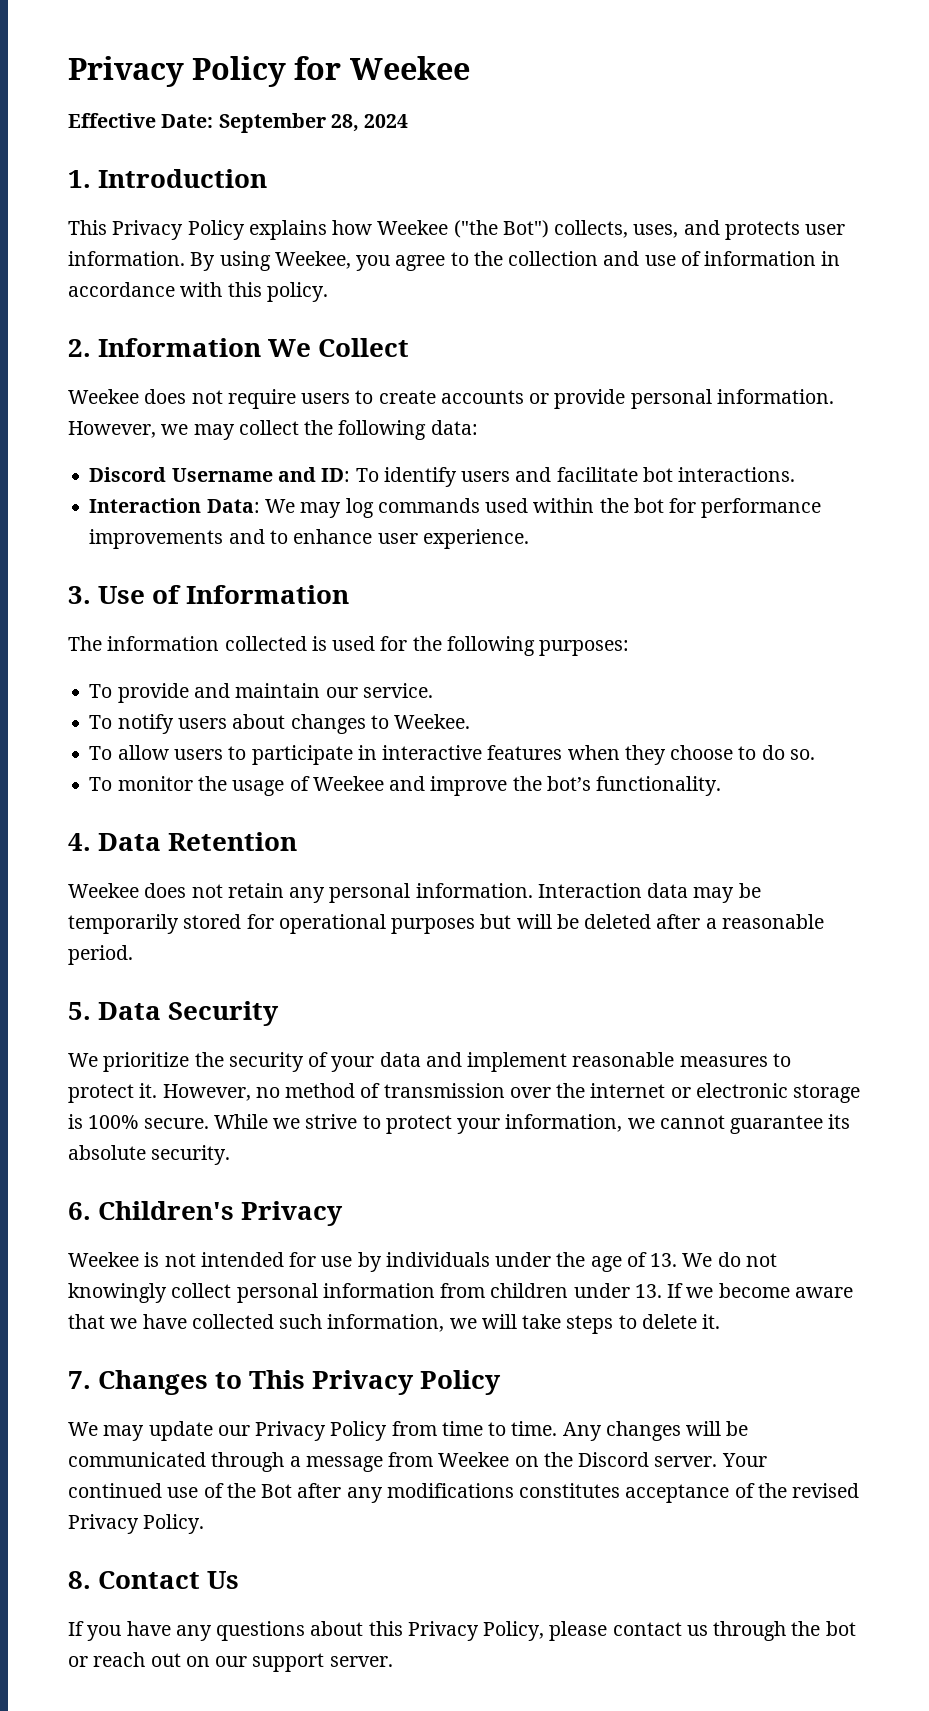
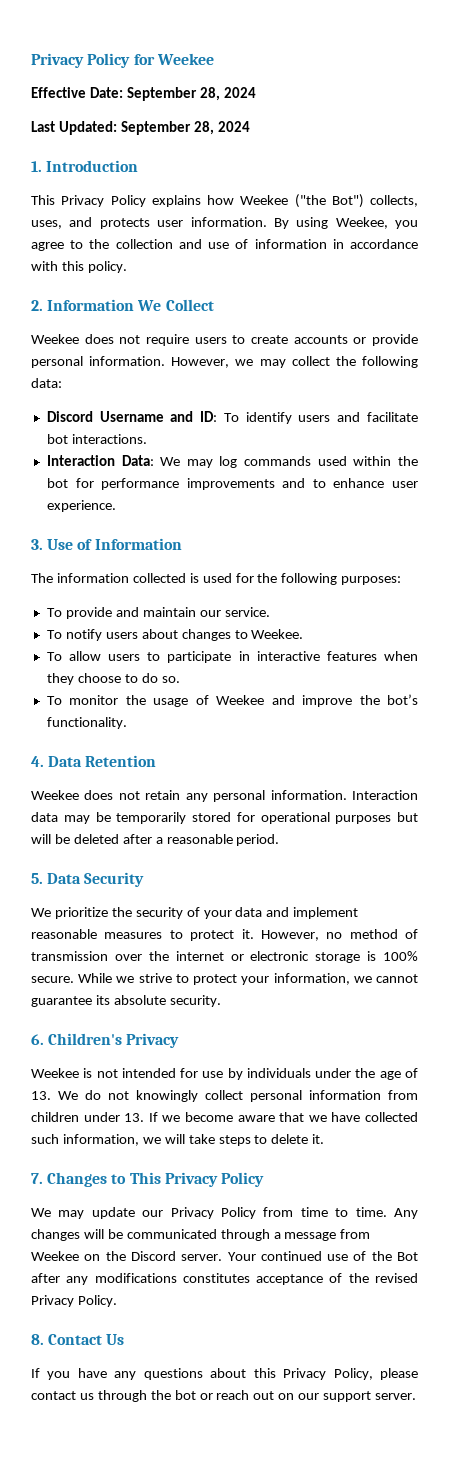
+ Last Updated: September 28, 2024

